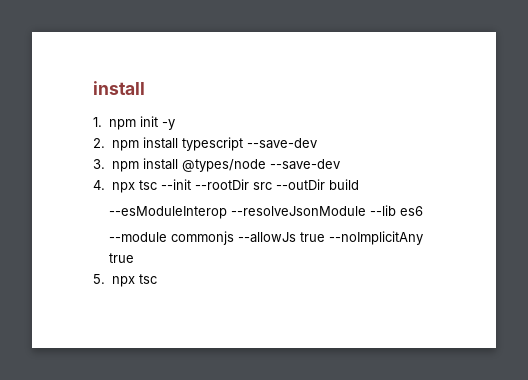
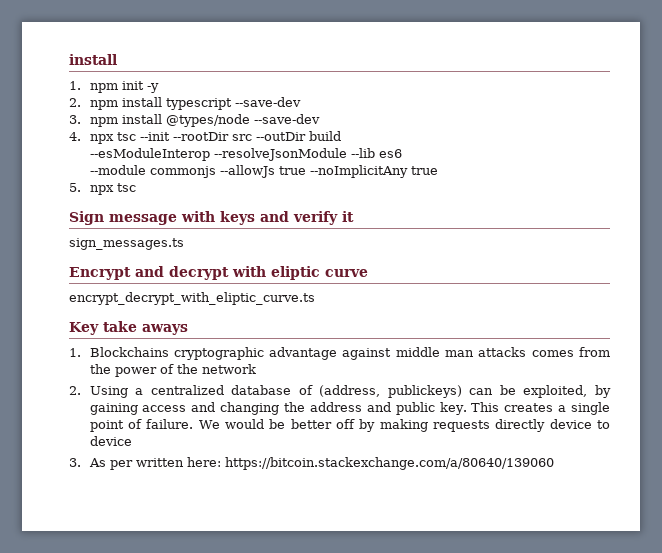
+ Sign message with keys and verify it
+ sign_messages.ts
+ Encrypt and decrypt with eliptic curve
+ encrypt_decrypt_with_eliptic_curve.ts
+ Key take aways
+ 1. Blockchains cryptographic advantage against middle man attacks comes from the power of the network
+ 2. Using a centralized database of (address, publickeys) can be exploited, by gaining access and changing the address and public key. This creates a single point of failure. We would be better off by making requests directly device to device
+ 3. As per written here: https://bitcoin.stackexchange.com/a/80640/139060

